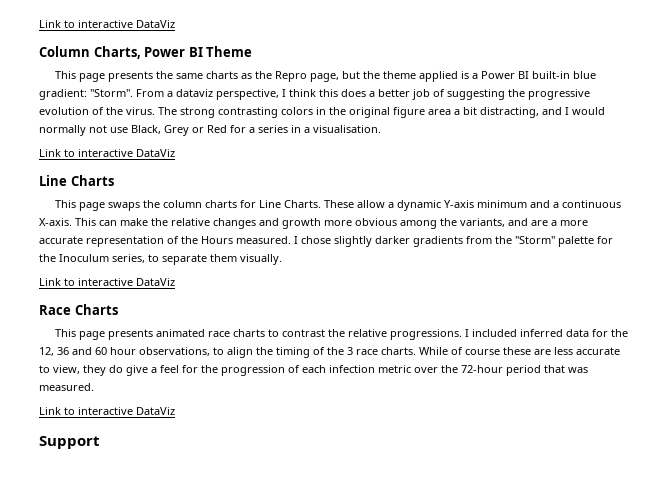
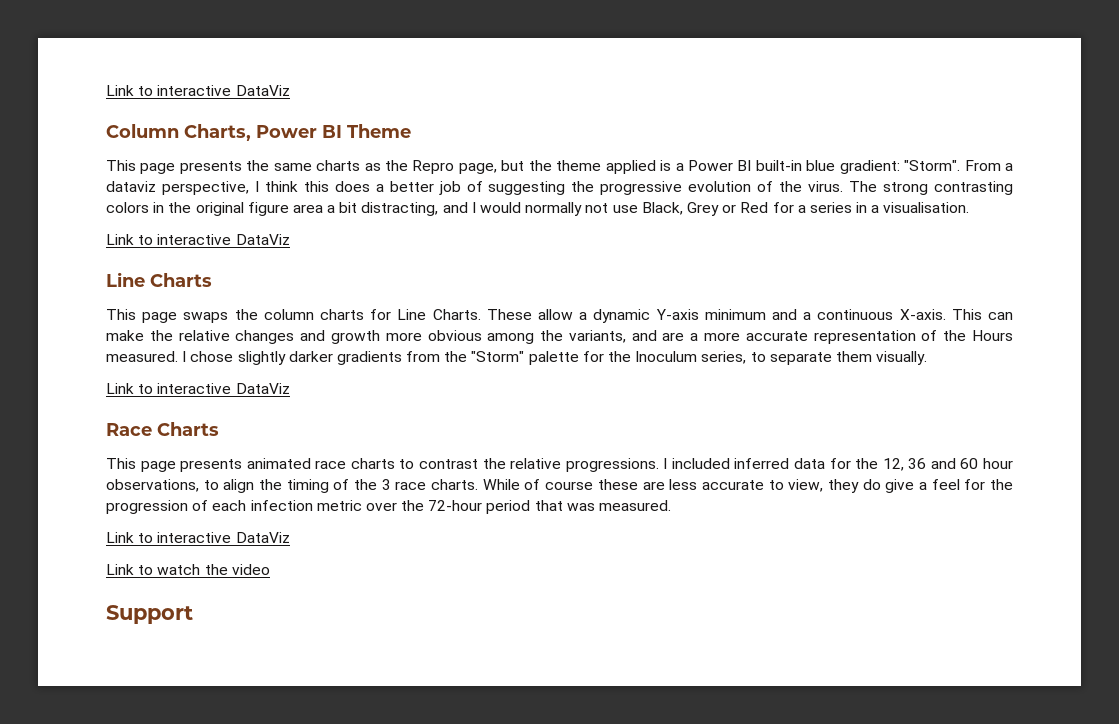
+ Link to watch the video

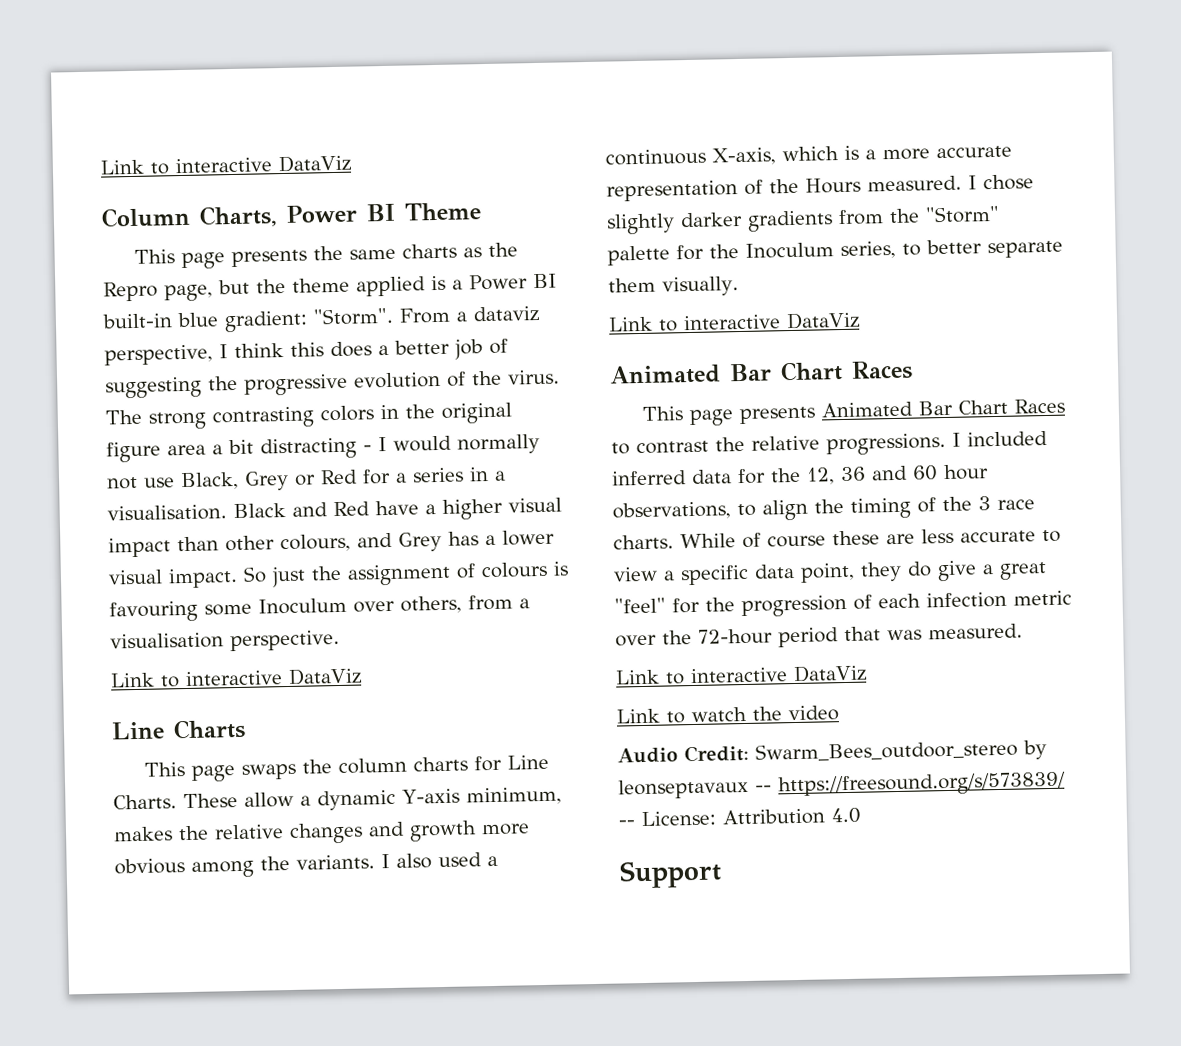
- The strong contrasting colors in the original figure area a bit distracting, and I would normally not use Black, Grey or Red for a series in a visualisation.
+ The strong contrasting colors in the original figure area a bit distracting - I would normally not use Black, Grey or Red for a series in a visualisation. Black and Red have a higher visual impact than other colours, and Grey has a lower visual impact. So just the assignment of colours is favouring some Inoculum over others, from a visualisation perspective.
- These allow a dynamic Y-axis minimum and a continuous X-axis. This can make the relative changes and growth more obvious among the variants, and are a more accurate representation of the Hours measured.
+ These allow a dynamic Y-axis minimum, makes the relative changes and growth more obvious among the variants. I also used a continuous X-axis, which is a more accurate representation of the Hours measured.
- I chose slightly darker gradients from the "Storm" palette for the Inoculum series, to separate them visually.
+ I chose slightly darker gradients from the "Storm" palette for the Inoculum series, to better separate them visually.
  Link to interactive DataViz
- Race Charts
- This page presents animated race charts to contrast the relative progressions.
+ Animated Bar Chart Races
+ This page presents Animated Bar Chart Races to contrast the relative progressions.
- While of course these are less accurate to view, they do give a feel for the progression of each infection metric over the 72-hour period that was measured.
+ While of course these are less accurate to view a specific data point, they do give a great "feel" for the progression of each infection metric over the 72-hour period that was measured.
+ Audio Credit: Swarm_Bees_outdoor_stereo by leonseptavaux -- https://freesound.org/s/573839/ -- License: Attribution 4.0

